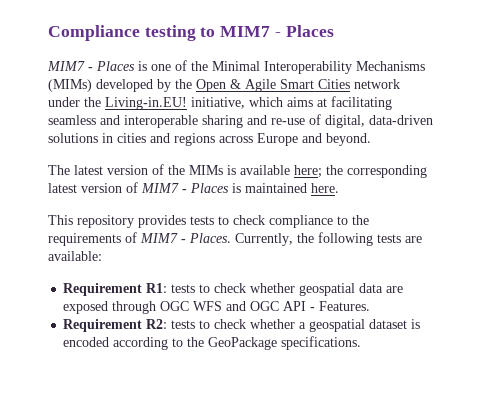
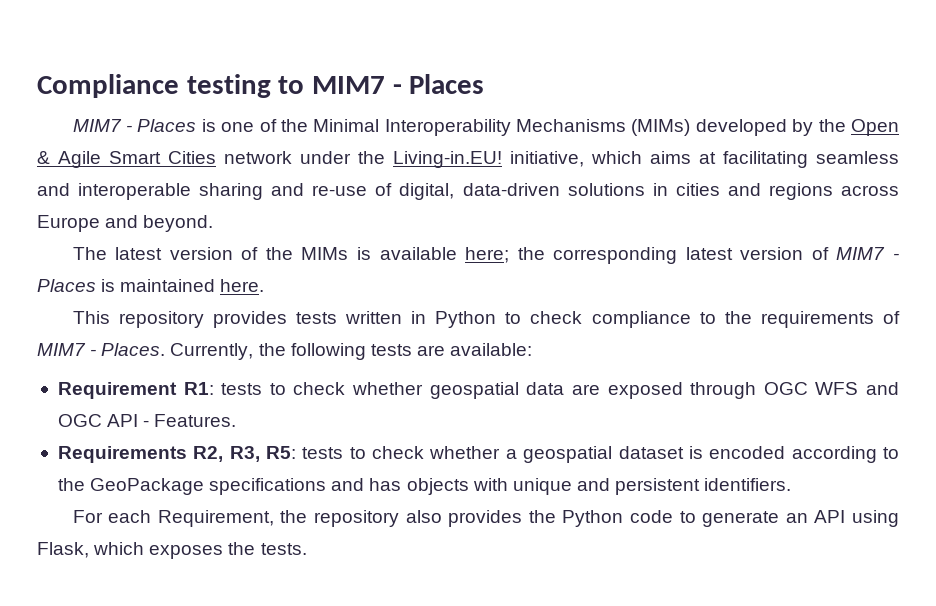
- This repository provides tests to check compliance to the requirements of MIM7 - Places.
+ This repository provides tests written in Python to check compliance to the requirements of MIM7 - Places.
- Requirement R2: tests to check whether a geospatial dataset is encoded according to the GeoPackage specifications.
+ Requirements R2, R3, R5: tests to check whether a geospatial dataset is encoded according to the GeoPackage specifications and has objects with unique and persistent identifiers.
+ For each Requirement, the repository also provides the Python code to generate an API using Flask, which exposes the tests.

